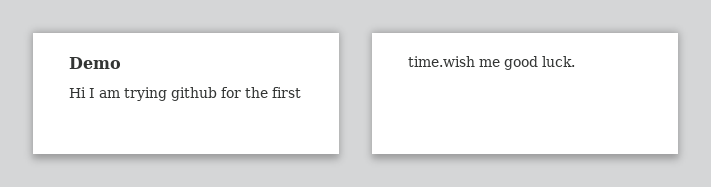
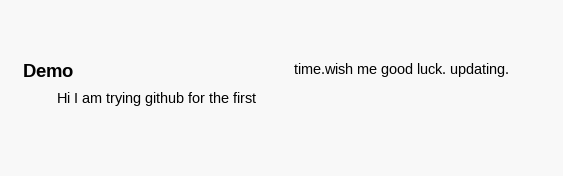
- Hi I am trying github for the first time.wish me good luck.
+ Hi I am trying github for the first time.wish me good luck. updating.

